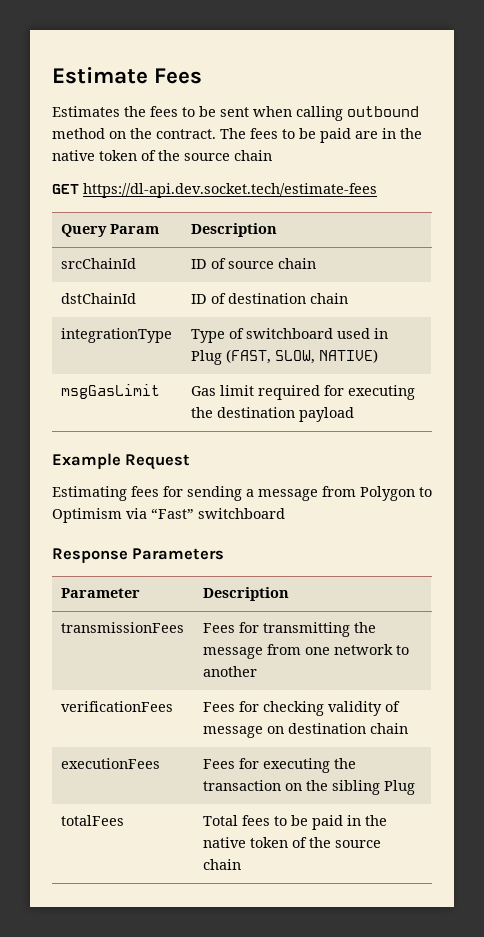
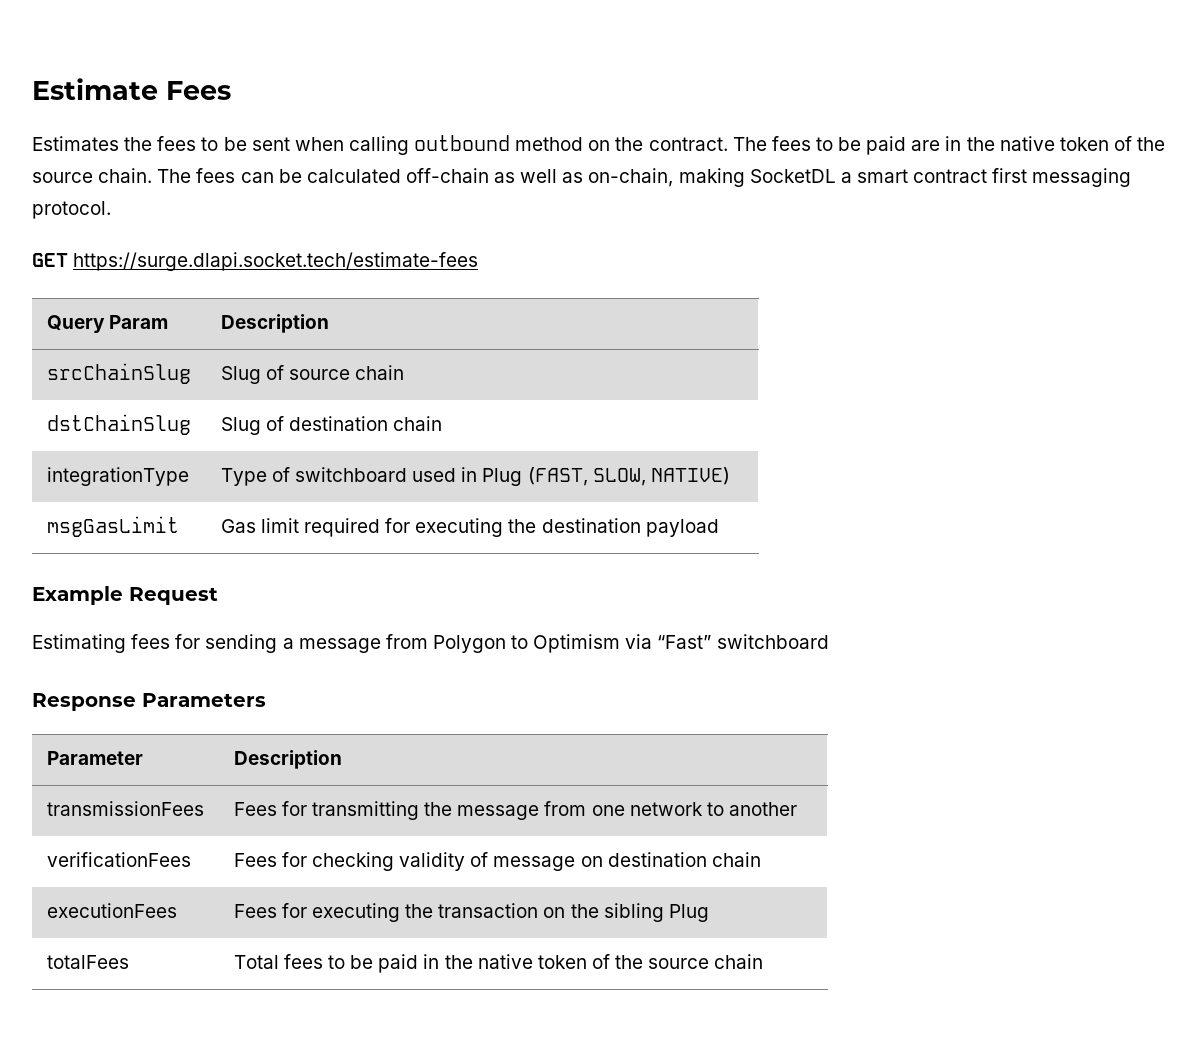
- The fees to be paid are in the native token of the source chain
+ The fees to be paid are in the native token of the source chain. The fees can be calculated off-chain as well as on-chain, making SocketDL a smart contract first messaging protocol.
- GET https://dl-api.dev.socket.tech/estimate-fees
+ GET https://surge.dlapi.socket.tech/estimate-fees
- srcChainId | ID of source chain
+ srcChainSlug | Slug of source chain
- dstChainId | ID of destination chain
+ dstChainSlug | Slug of destination chain

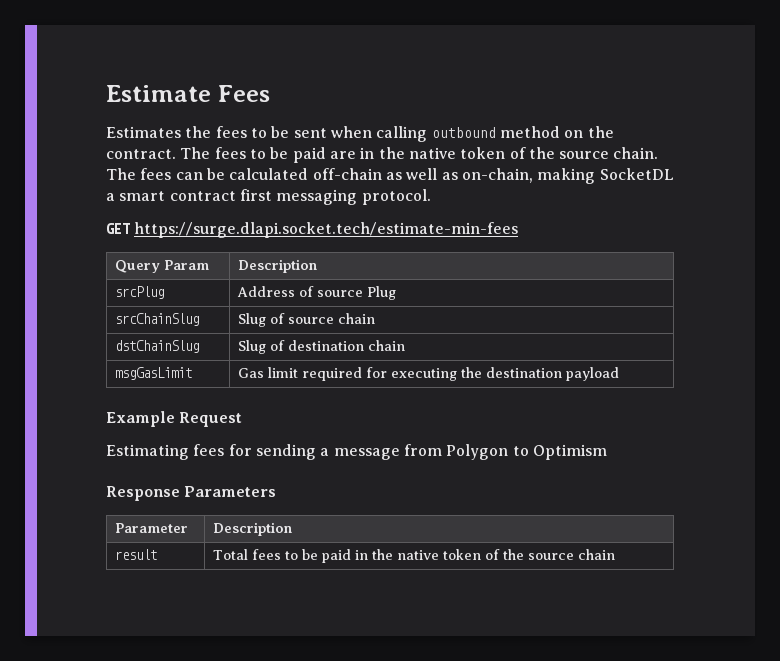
- GET https://surge.dlapi.socket.tech/estimate-fees
+ GET https://surge.dlapi.socket.tech/estimate-min-fees
+ srcPlug | Address of source Plug
- integrationType | Type of switchboard used in Plug (FAST, SLOW, NATIVE)
- Estimating fees for sending a message from Polygon to Optimism via “Fast” switchboard
+ Estimating fees for sending a message from Polygon to Optimism
- transmissionFees | Fees for transmitting the message from one network to another
- verificationFees | Fees for checking validity of message on destination chain
- executionFees | Fees for executing the transaction on the sibling Plug
- totalFees | Total fees to be paid in the native token of the source chain
+ result | Total fees to be paid in the native token of the source chain

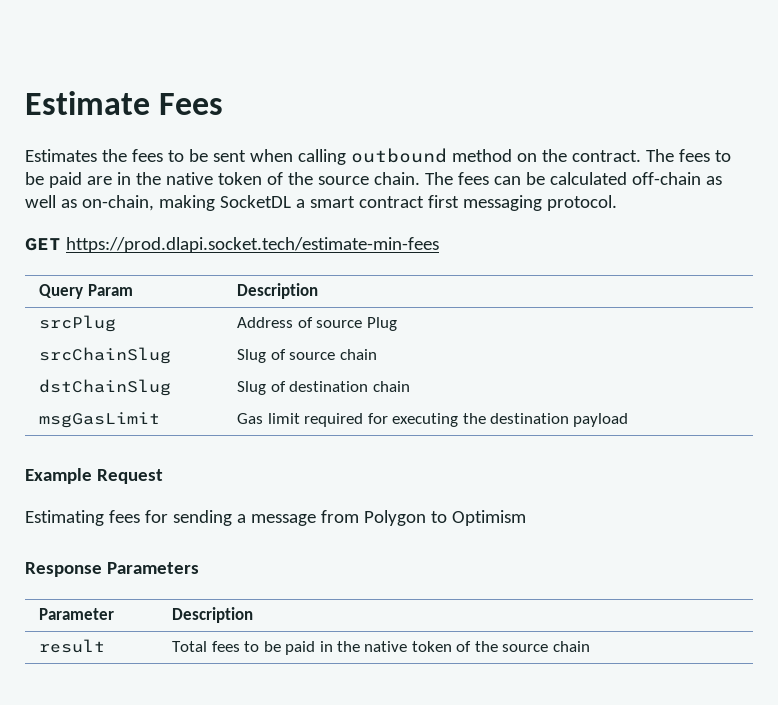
- GET https://surge.dlapi.socket.tech/estimate-min-fees
+ GET https://prod.dlapi.socket.tech/estimate-min-fees

